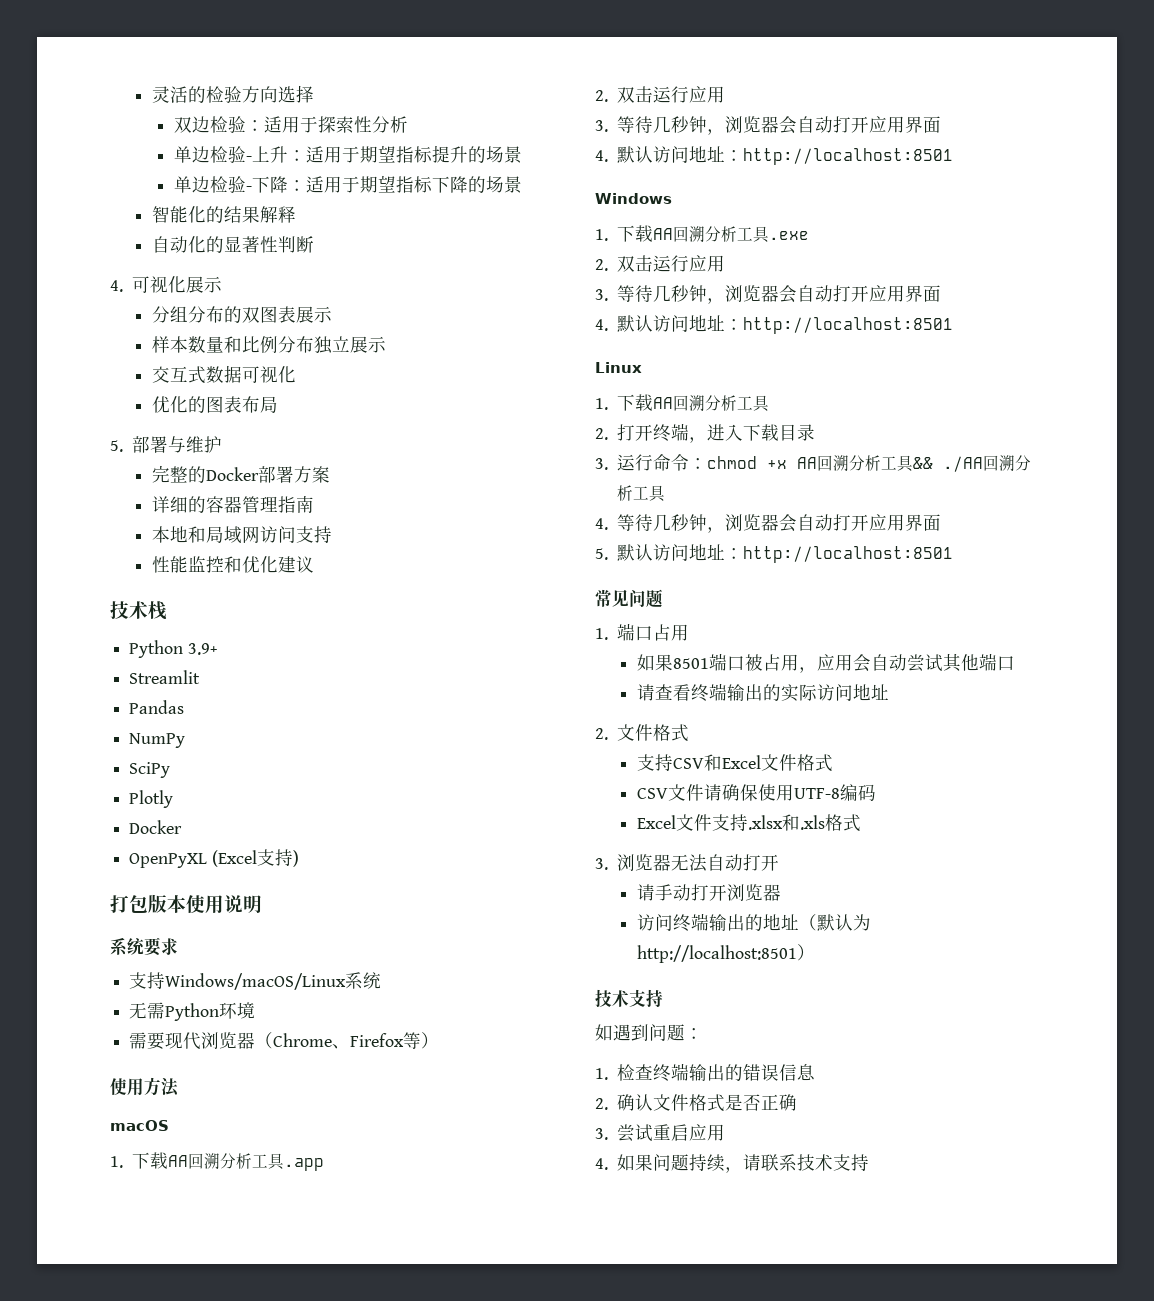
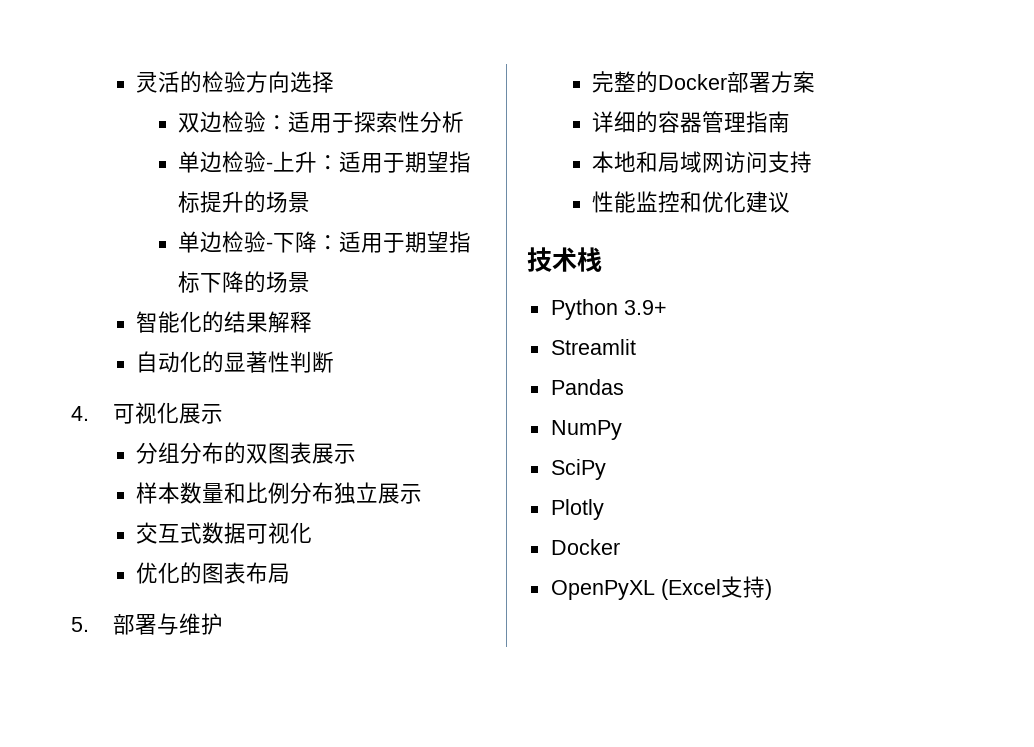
- 打包版本使用说明
- 系统要求
- 支持Windows/macOS/Linux系统
- 无需Python环境
- 需要现代浏览器（Chrome、Firefox等）
- 使用方法
- macOS
- 1.下载AA回溯分析工具.app
- 2.双击运行应用
- 3.等待几秒钟，浏览器会自动打开应用界面
- 4.默认访问地址：http://localhost:8501
- Windows
- 1.下载AA回溯分析工具.exe
- 2.双击运行应用
- 3.等待几秒钟，浏览器会自动打开应用界面
- 4.默认访问地址：http://localhost:8501
- Linux
- 1.下载AA回溯分析工具
- 2.打开终端，进入下载目录
- 3.运行命令：chmod +x AA回溯分析工具&& ./AA回溯分析工具
- 4.等待几秒钟，浏览器会自动打开应用界面
- 5.默认访问地址：http://localhost:8501
- 常见问题
- 1.端口占用
- 如果8501端口被占用，应用会自动尝试其他端口
- 请查看终端输出的实际访问地址
- 2.文件格式
- 支持CSV和Excel文件格式
- CSV文件请确保使用UTF-8编码
- Excel文件支持.xlsx和.xls格式
- 3.浏览器无法自动打开
- 请手动打开浏览器
- 访问终端输出的地址（默认为http://localhost:8501）
- 技术支持
- 如遇到问题：
- 1.检查终端输出的错误信息
- 2.确认文件格式是否正确
- 3.尝试重启应用
- 4.如果问题持续，请联系技术支持

